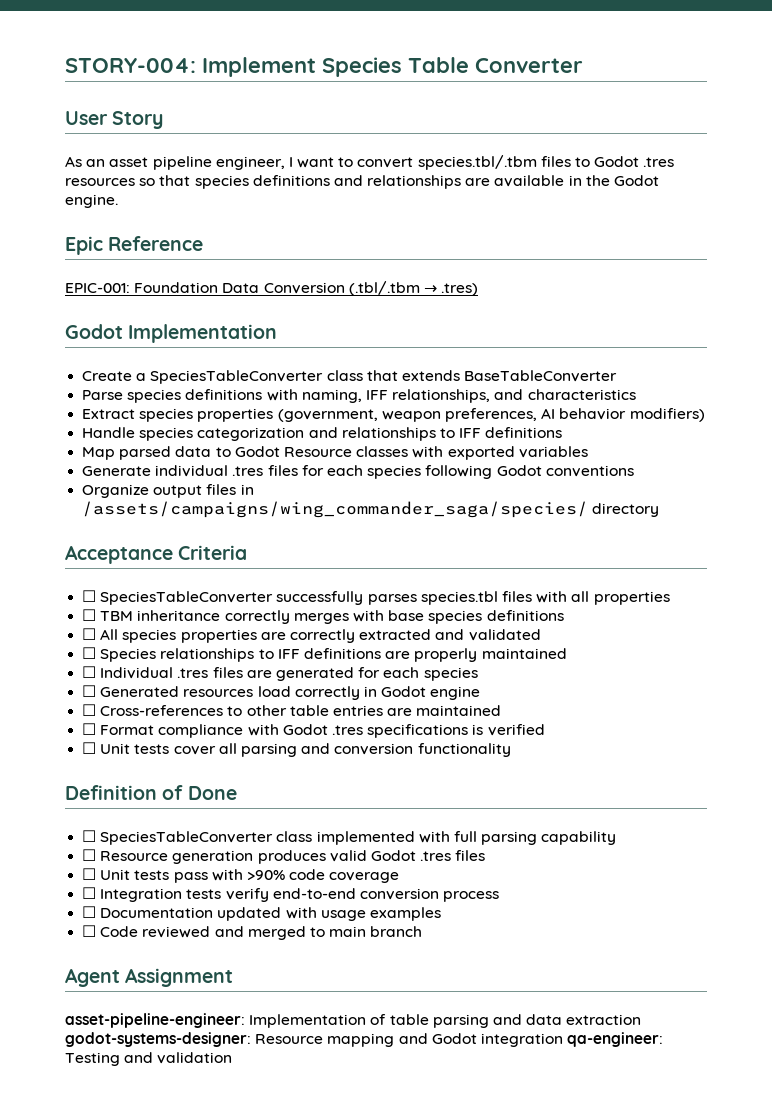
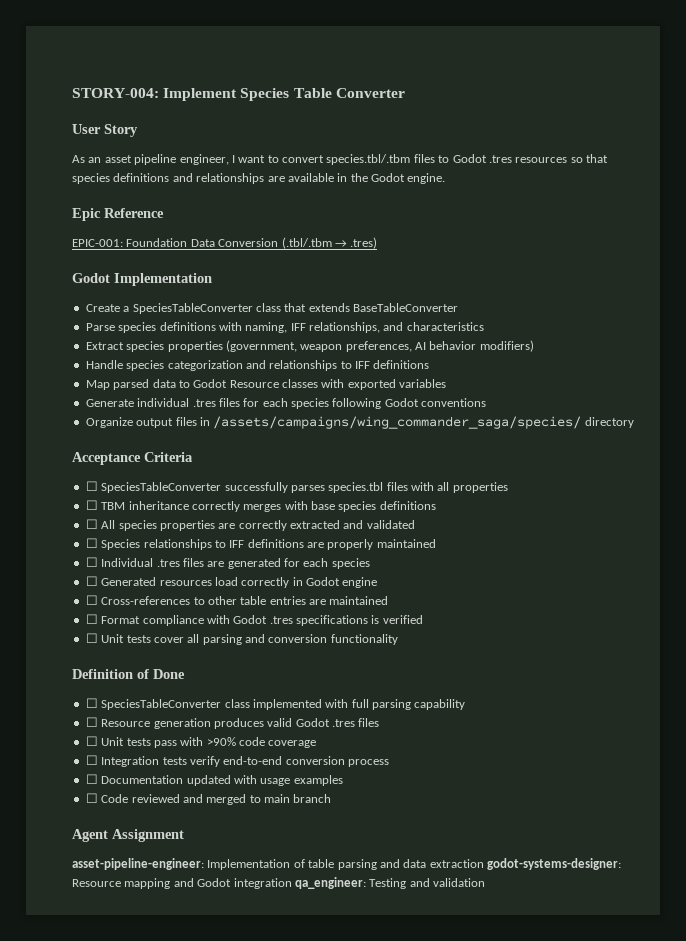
- asset-pipeline-engineer: Implementation of table parsing and data extraction godot-systems-designer: Resource mapping and Godot integration qa-engineer: Testing and validation
+ asset-pipeline-engineer: Implementation of table parsing and data extraction godot-systems-designer: Resource mapping and Godot integration qa_engineer: Testing and validation

